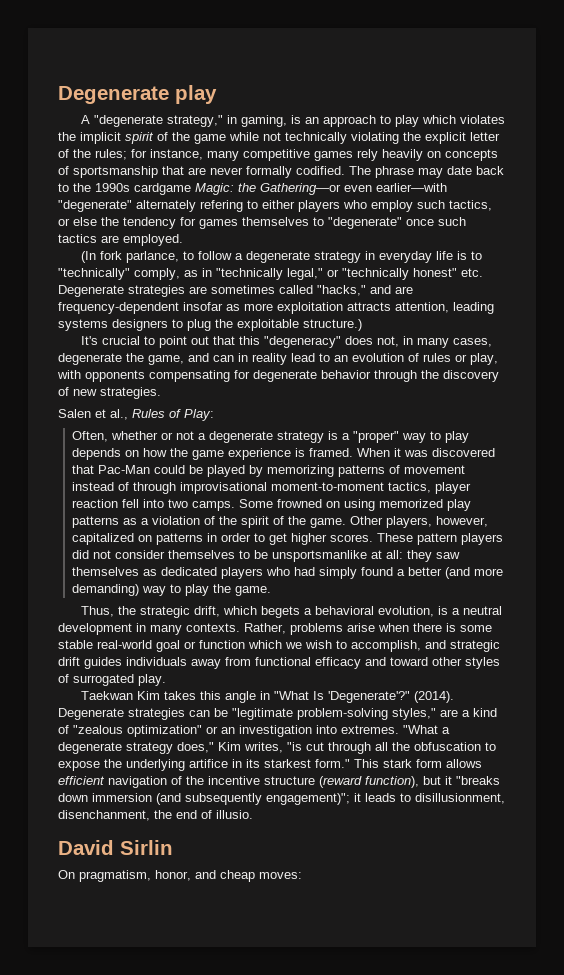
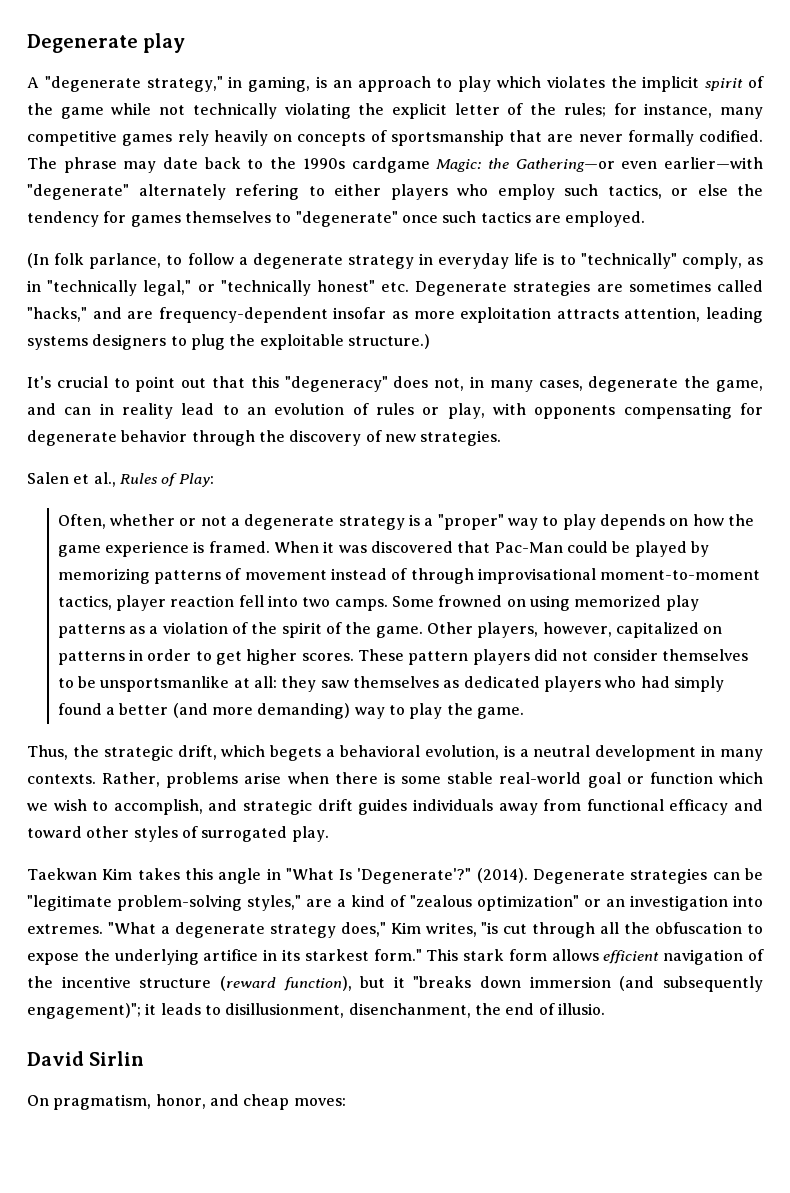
- (In fork parlance, to follow a degenerate strategy in everyday life is to "technically" comply, as in "technically legal," or "technically honest" etc. Degenerate strategies are sometimes called "hacks," and are frequency-dependent insofar as more exploitation attracts attention, leading systems designers to plug the exploitable structure.)
+ (In folk parlance, to follow a degenerate strategy in everyday life is to "technically" comply, as in "technically legal," or "technically honest" etc. Degenerate strategies are sometimes called "hacks," and are frequency-dependent insofar as more exploitation attracts attention, leading systems designers to plug the exploitable structure.)

